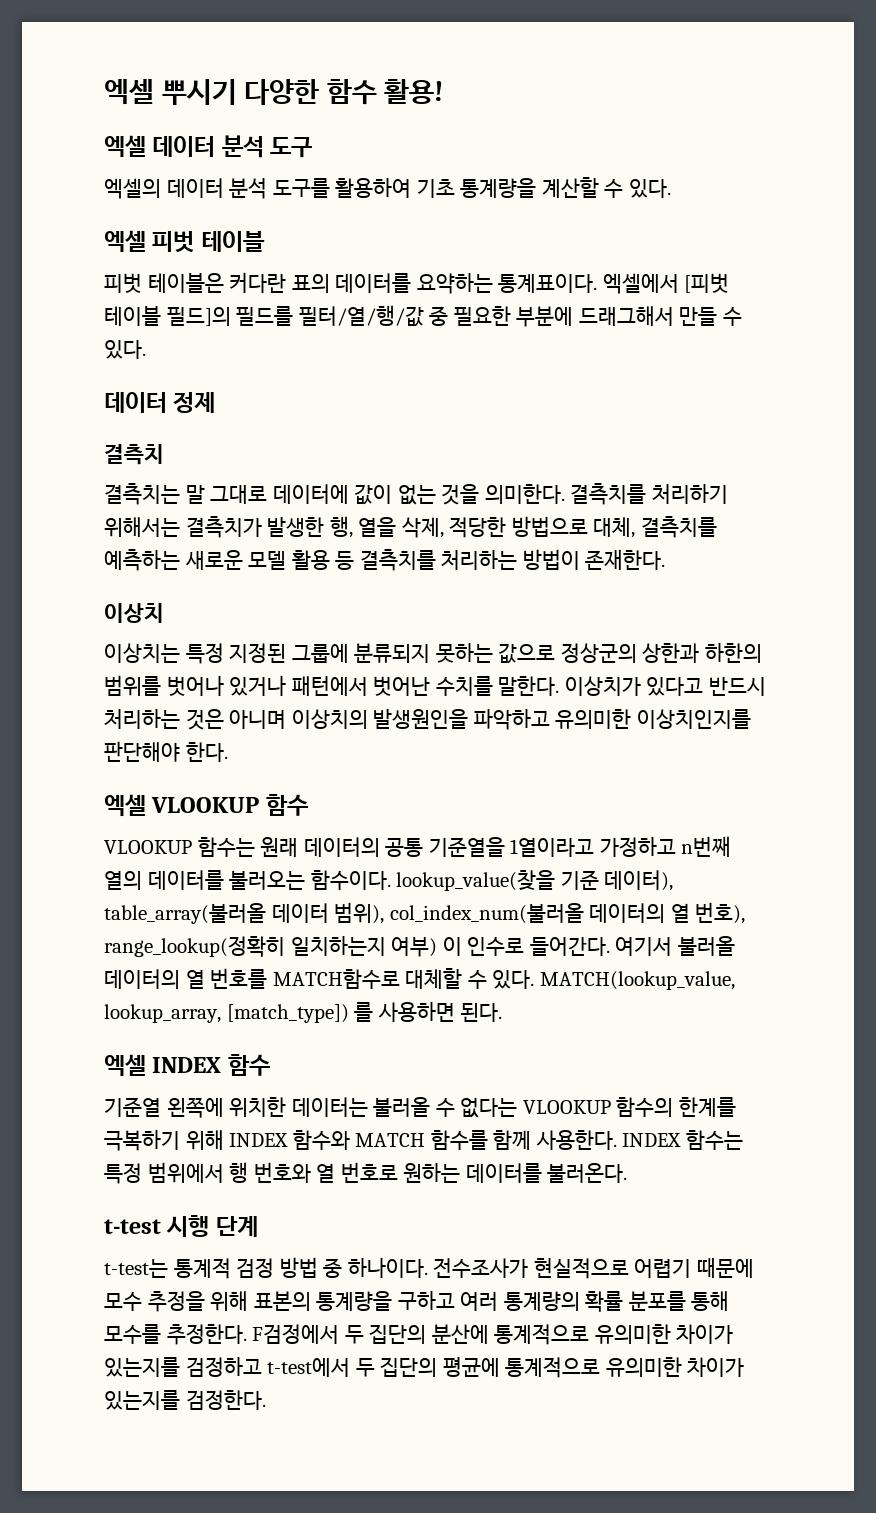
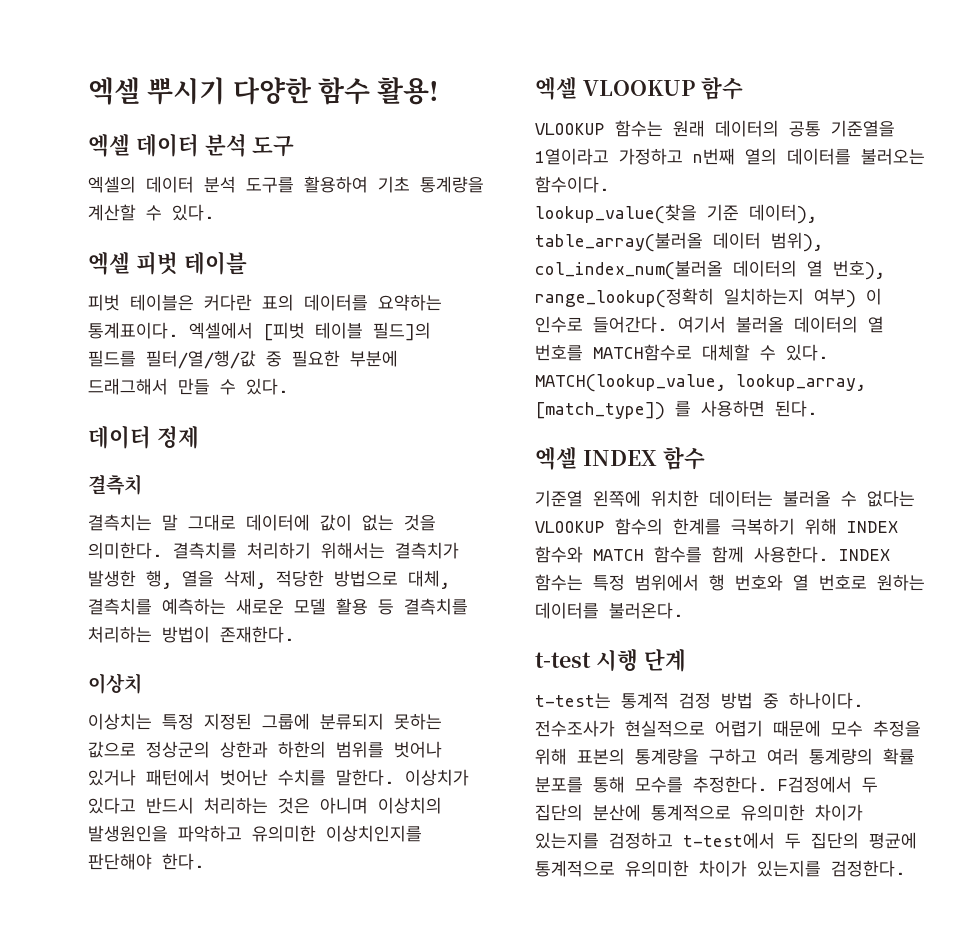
- VLOOKUP 함수는 원래 데이터의 공통 기준열을 1열이라고 가정하고 n번째 열의 데이터를 불러오는 함수이다. lookup_value(찾을 기준 데이터), table_array(불러올 데이터 범위), col_index_num(불러올 데이터의 열 번호), range_lookup(정확히 일치하는지 여부) 이 인수로 들어간다.
+ VLOOKUP 함수는 원래 데이터의 공통 기준열을 1열이라고 가정하고 n번째 열의 데이터를 불러오는 함수이다.
+ lookup_value(찾을 기준 데이터), table_array(불러올 데이터 범위), col_index_num(불러올 데이터의 열 번호), range_lookup(정확히 일치하는지 여부) 이 인수로 들어간다.

